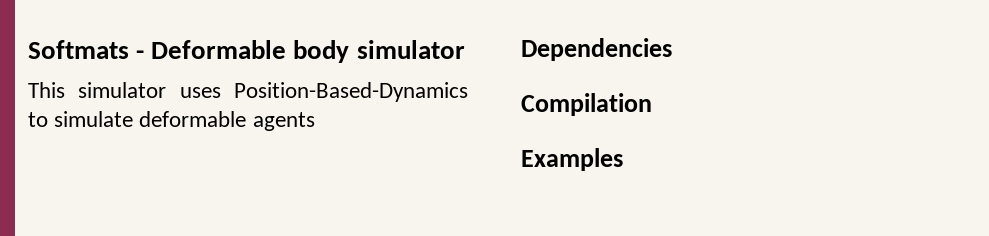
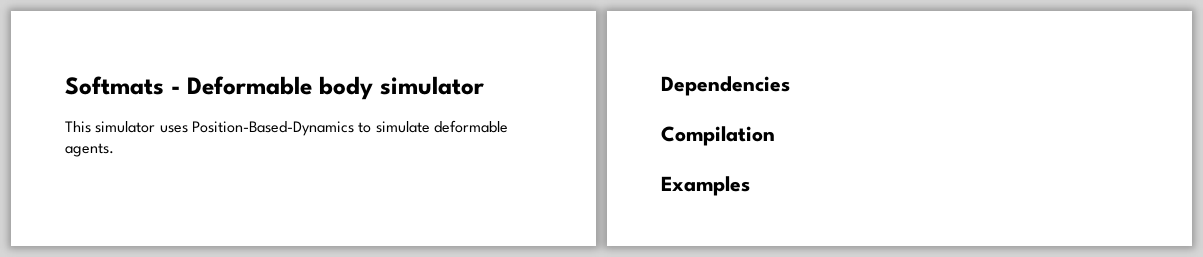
- This simulator uses Position-Based-Dynamics to simulate deformable agents
+ This simulator uses Position-Based-Dynamics to simulate deformable agents.

